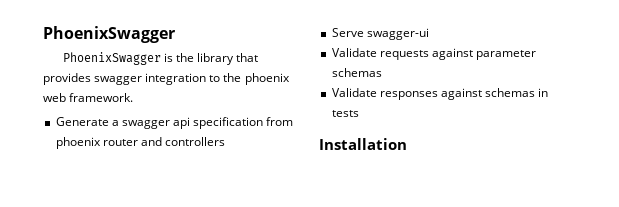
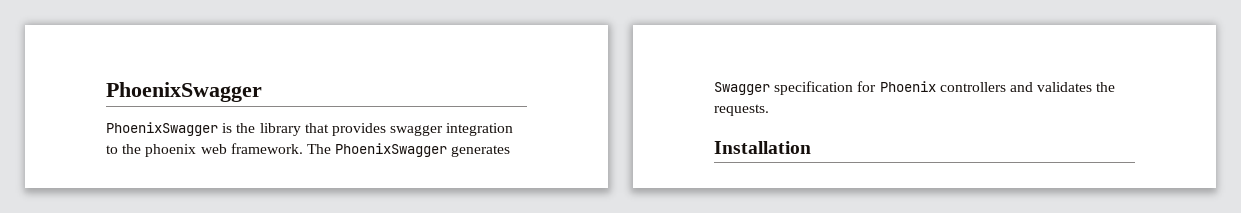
- PhoenixSwagger is the library that provides swagger integration to the phoenix web framework.
- Generate a swagger api specification from phoenix router and controllers
- Serve swagger-ui
- Validate requests against parameter schemas
- Validate responses against schemas in tests
+ PhoenixSwagger is the library that provides swagger integration to the phoenix web framework. The PhoenixSwagger generates Swagger specification for Phoenix controllers and validates the requests.

